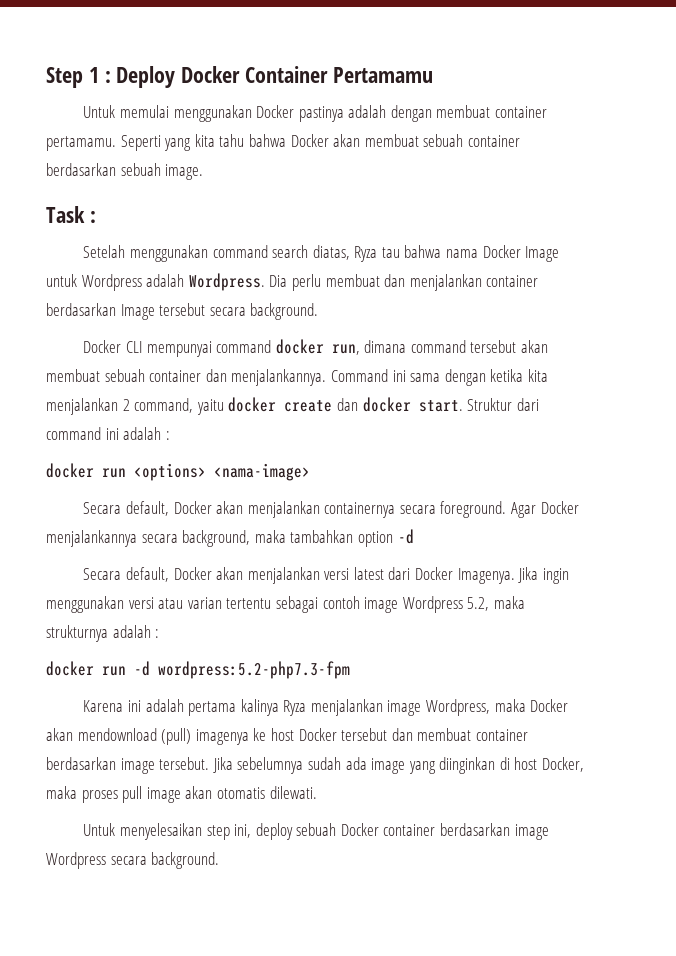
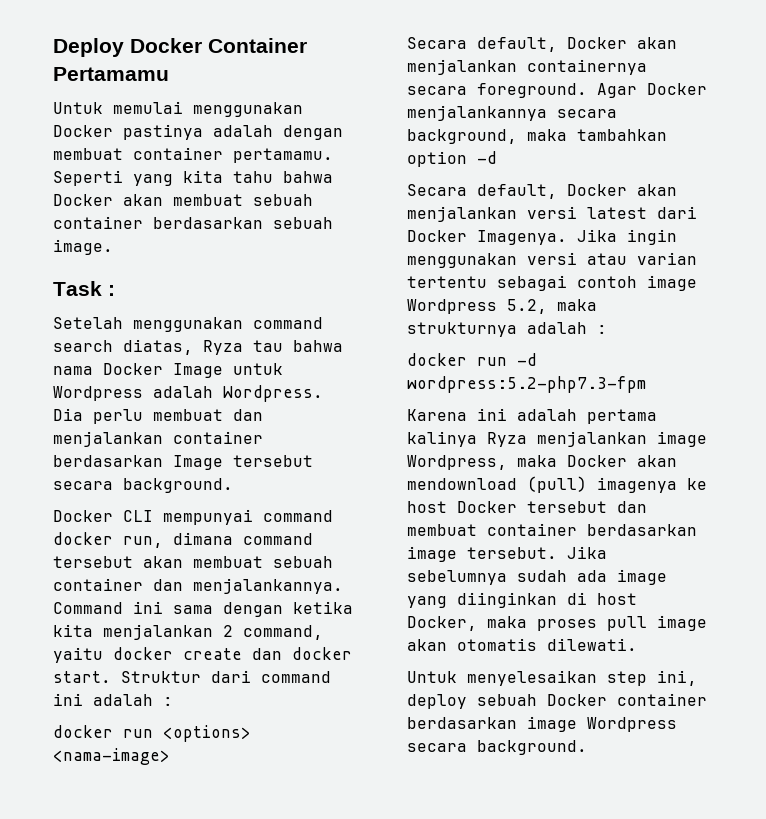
- Step 1 : Deploy Docker Container Pertamamu
+ Deploy Docker Container Pertamamu

